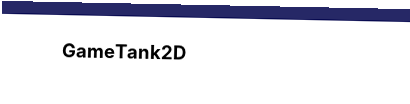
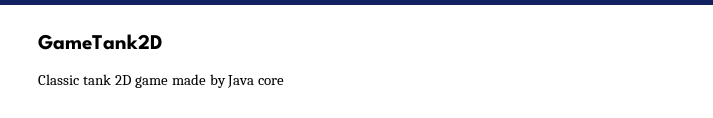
+ Classic tank 2D game made by Java core

